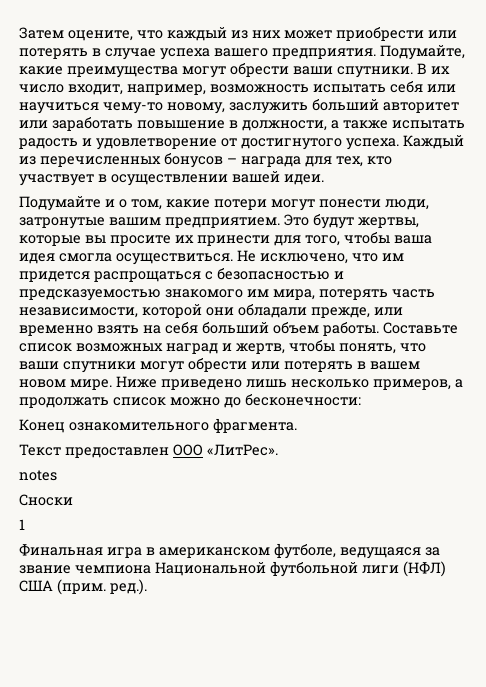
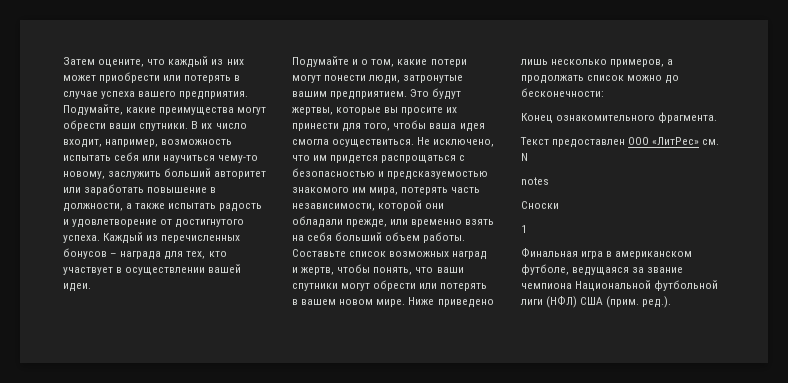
- Текст предоставлен ООО «ЛитРес».
+ Текст предоставлен ООО «ЛитРес» см. N

